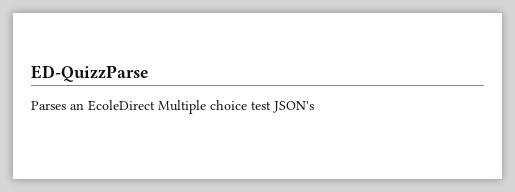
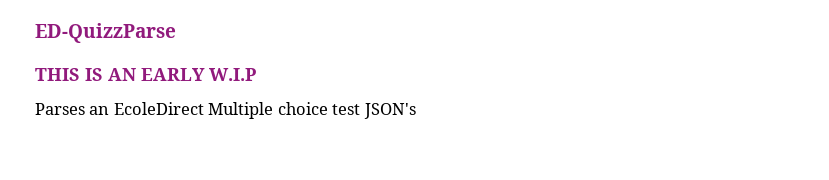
+ THIS IS AN EARLY W.I.P

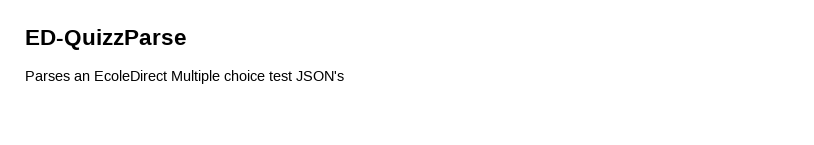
- THIS IS AN EARLY W.I.P

